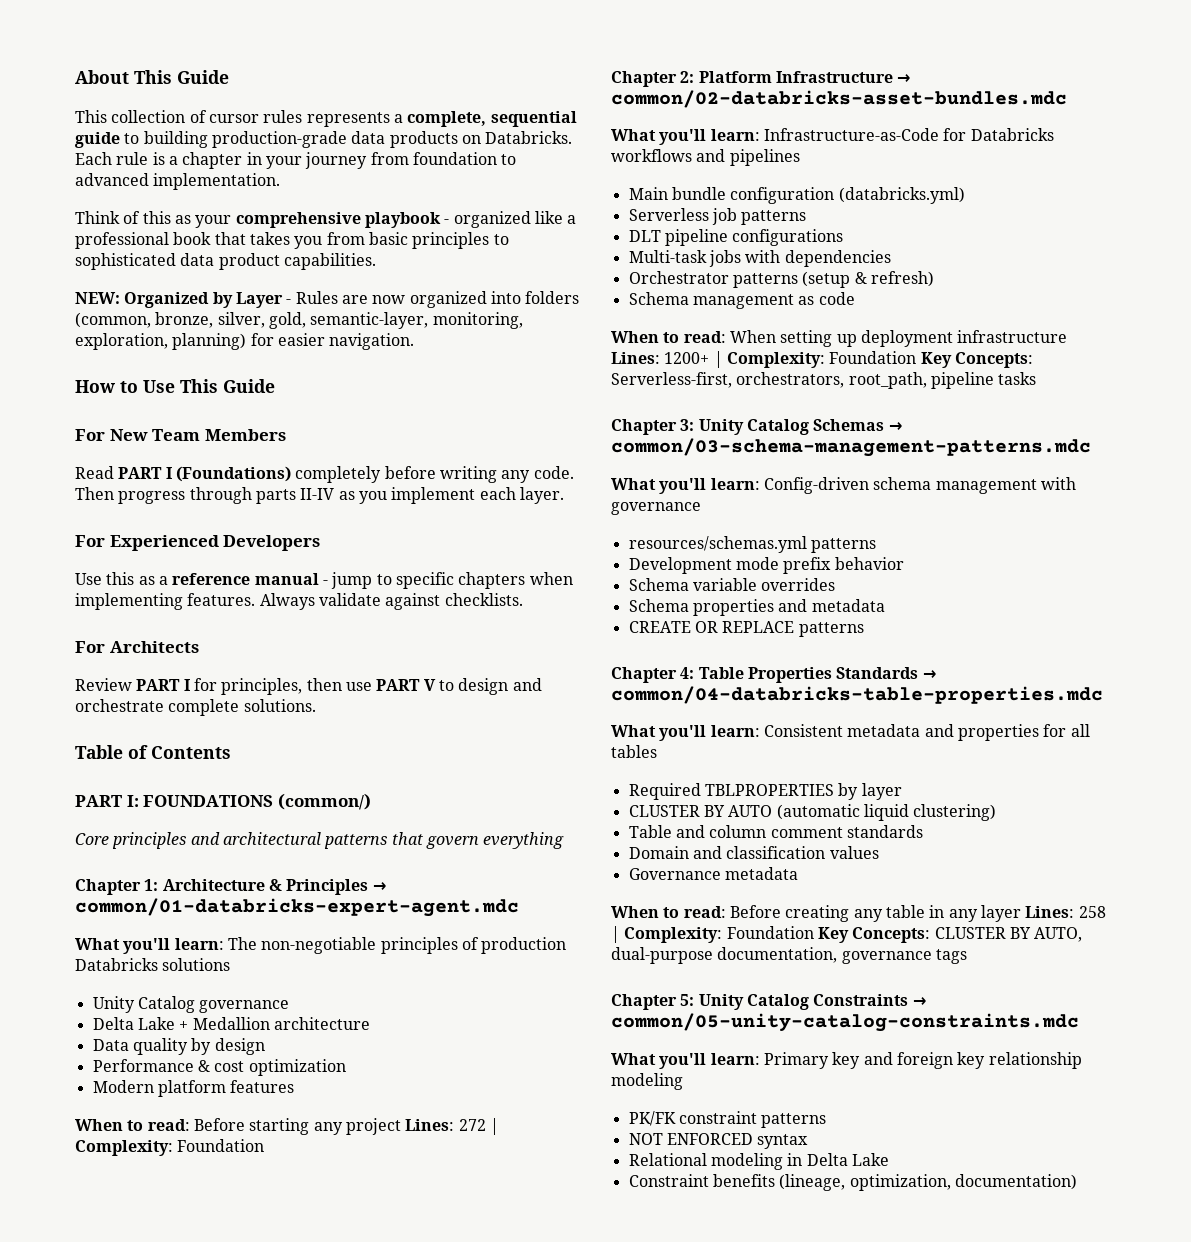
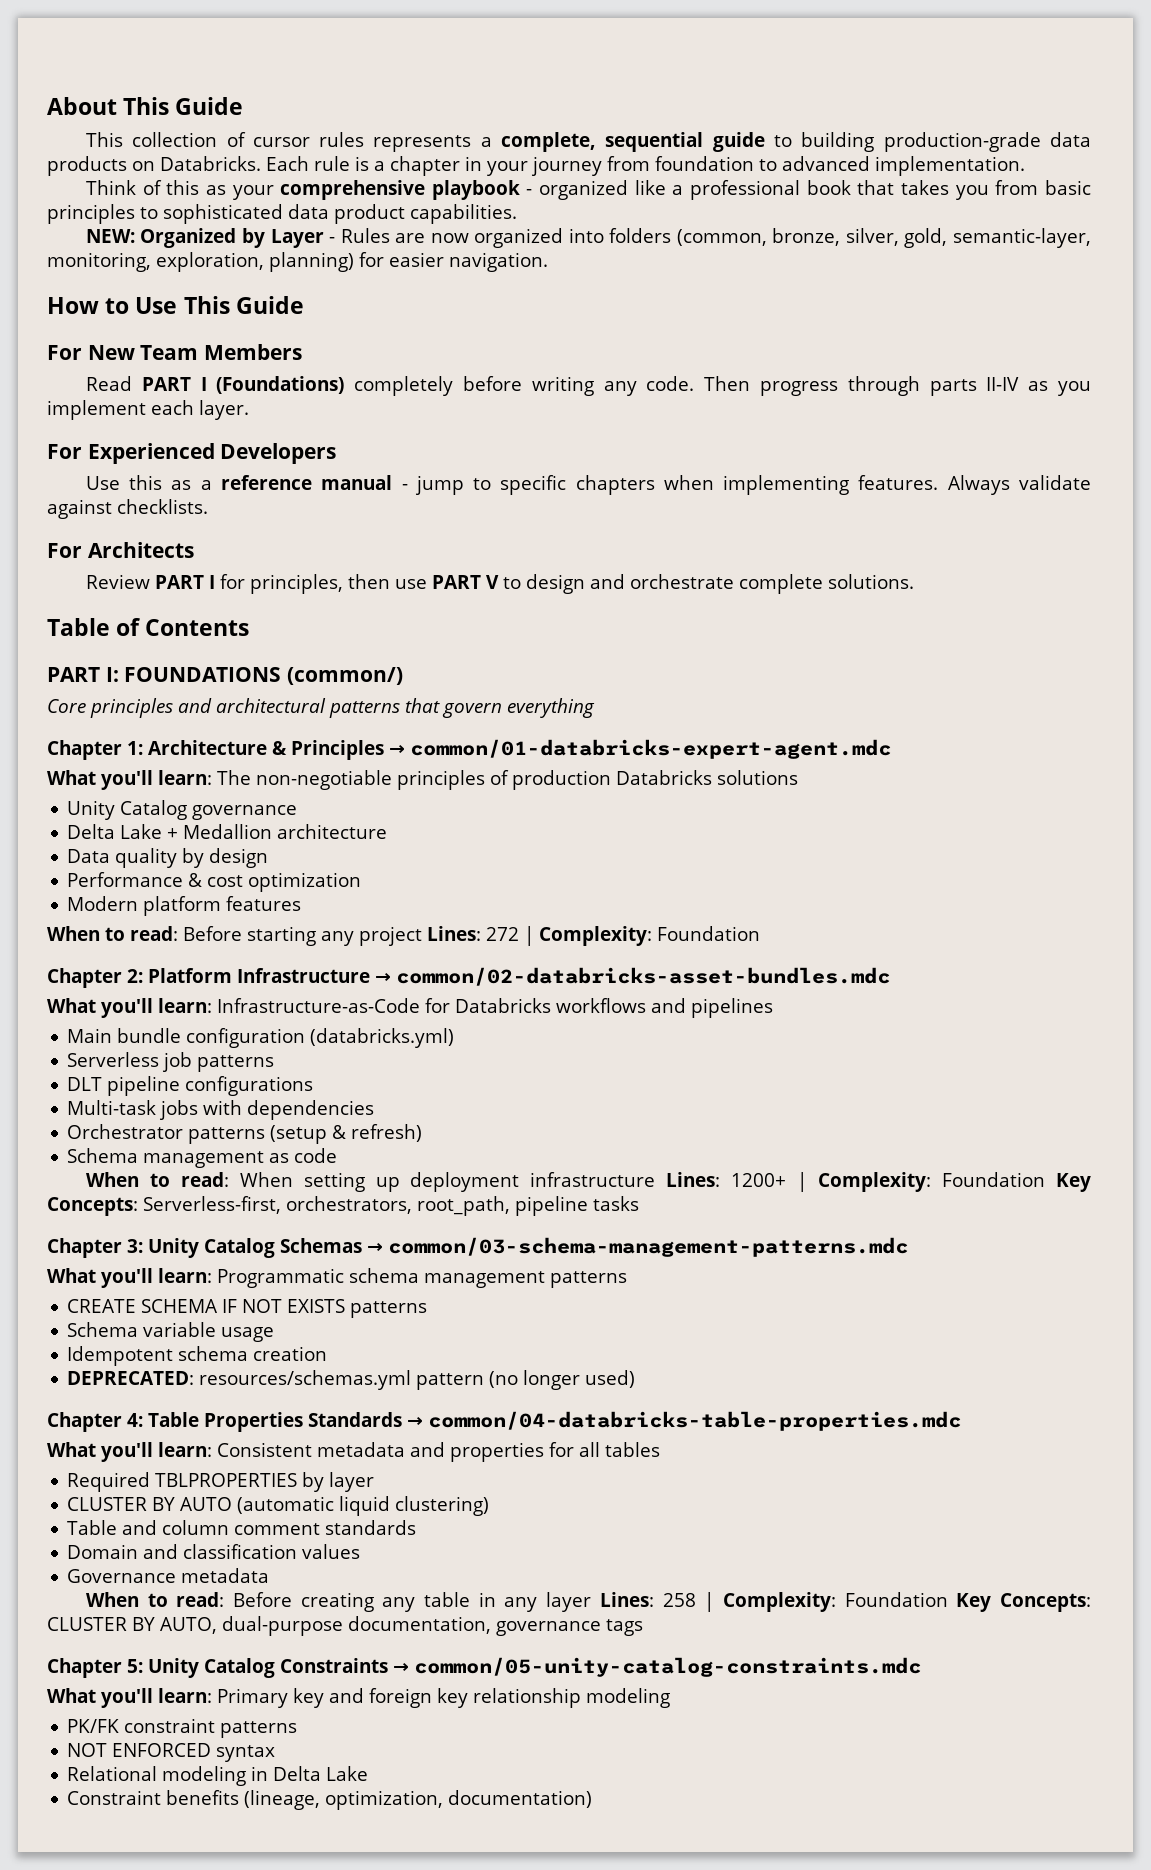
- What you'll learn: Config-driven schema management with governance
- resources/schemas.yml patterns
- Development mode prefix behavior
- Schema variable overrides
- Schema properties and metadata
- CREATE OR REPLACE patterns
+ What you'll learn: Programmatic schema management patterns
+ CREATE SCHEMA IF NOT EXISTS patterns
+ Schema variable usage
+ Idempotent schema creation
+ DEPRECATED: resources/schemas.yml pattern (no longer used)

